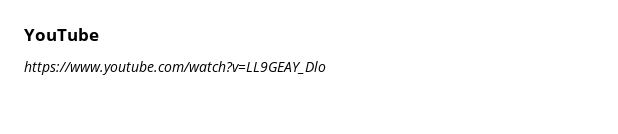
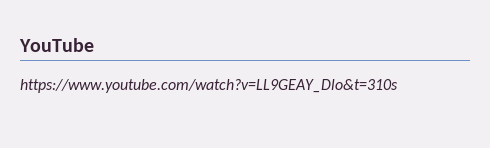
- https://www.youtube.com/watch?v=LL9GEAY_Dlo
+ https://www.youtube.com/watch?v=LL9GEAY_Dlo&t=310s

